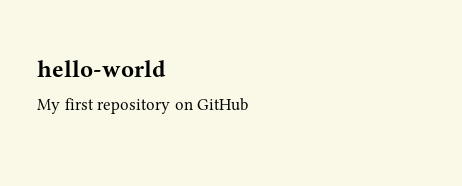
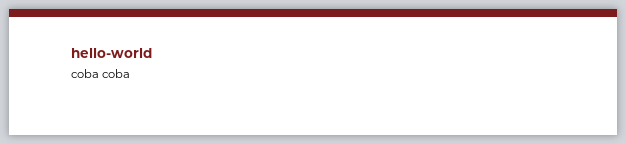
- My first repository on GitHub
+ coba coba

